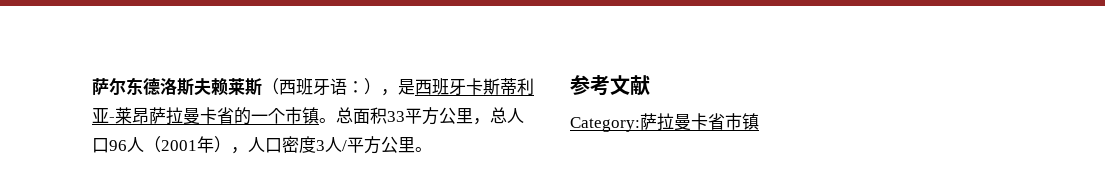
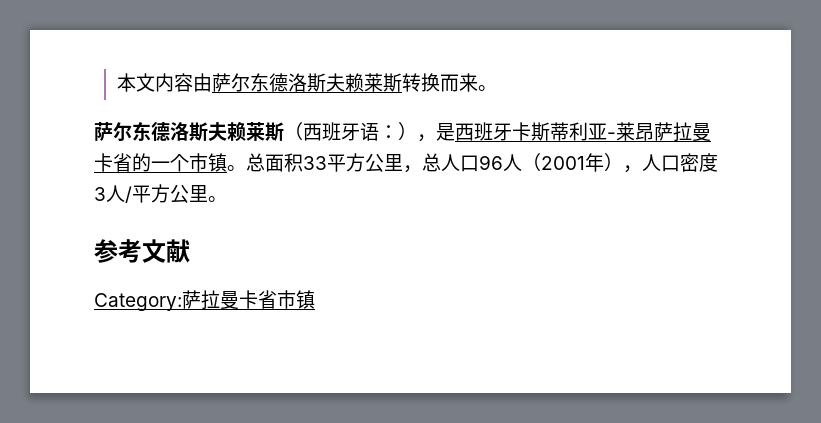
+ 本文内容由萨尔东德洛斯夫赖莱斯转换而来。

